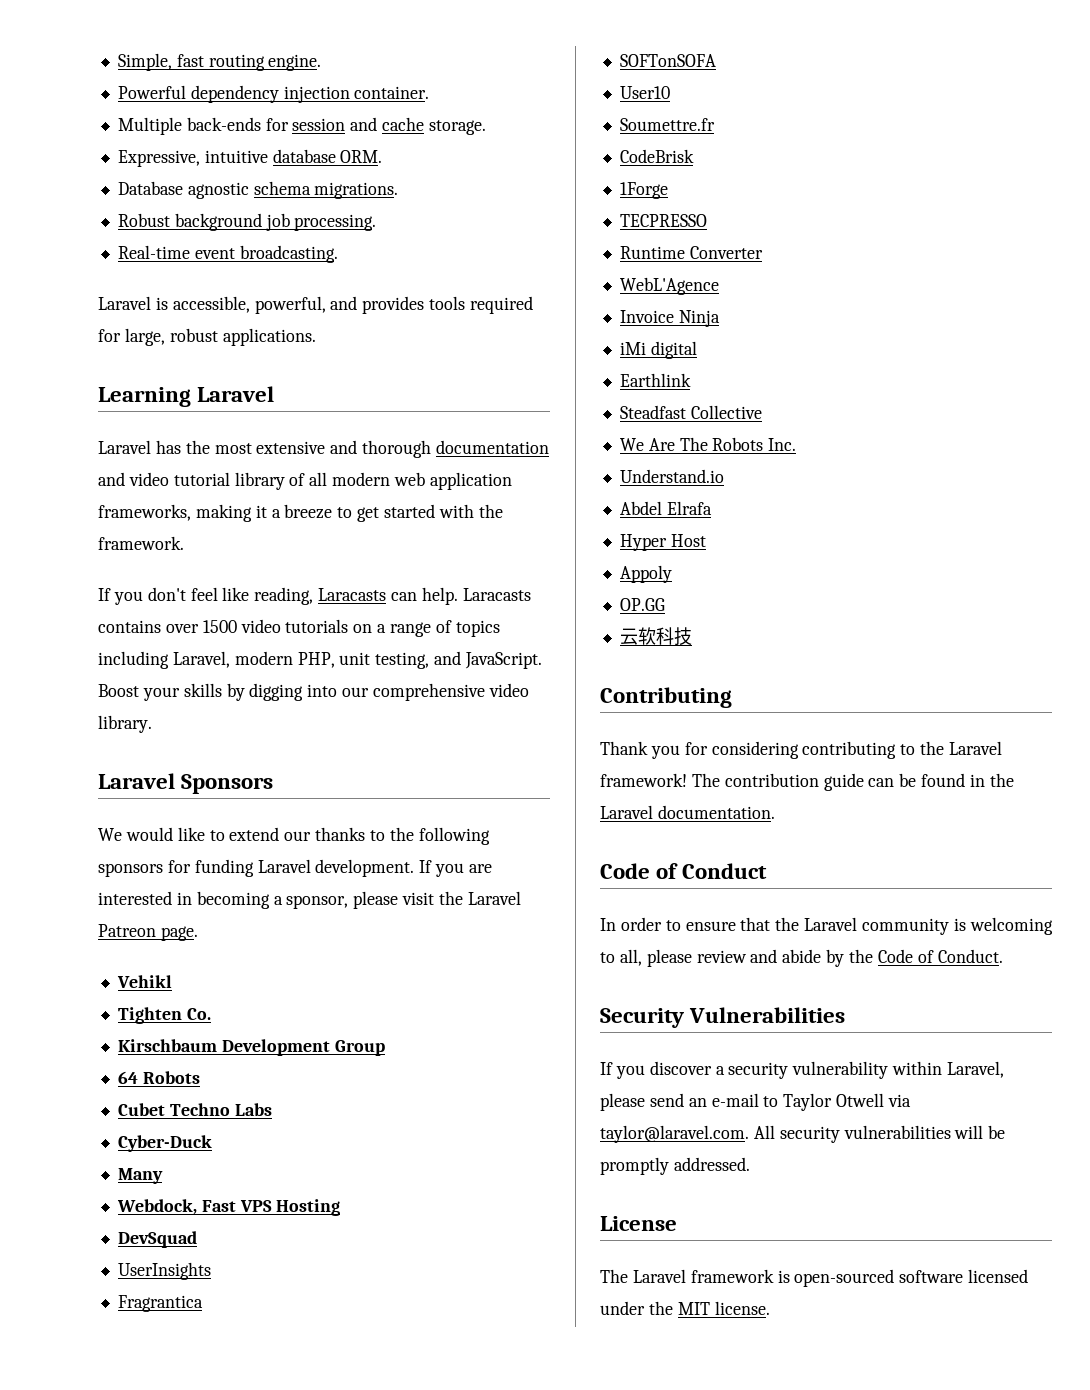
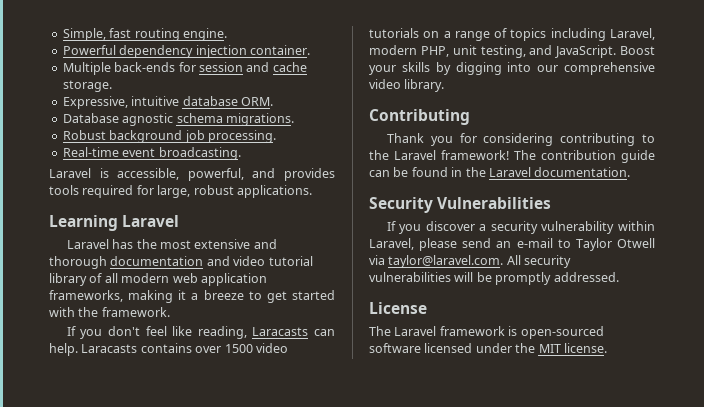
- Laravel Sponsors
- We would like to extend our thanks to the following sponsors for funding Laravel development. If you are interested in becoming a sponsor, please visit the Laravel Patreon page.
- Vehikl
- Tighten Co.
- Kirschbaum Development Group
- 64 Robots
- Cubet Techno Labs
- Cyber-Duck
- Many
- Webdock, Fast VPS Hosting
- DevSquad
- UserInsights
- Fragrantica
- SOFTonSOFA
- User10
- Soumettre.fr
- CodeBrisk
- 1Forge
- TECPRESSO
- Runtime Converter
- WebL'Agence
- Invoice Ninja
- iMi digital
- Earthlink
- Steadfast Collective
- We Are The Robots Inc.
- Understand.io
- Abdel Elrafa
- Hyper Host
- Appoly
- OP.GG
- 云软科技
- Code of Conduct
- In order to ensure that the Laravel community is welcoming to all, please review and abide by the Code of Conduct.

